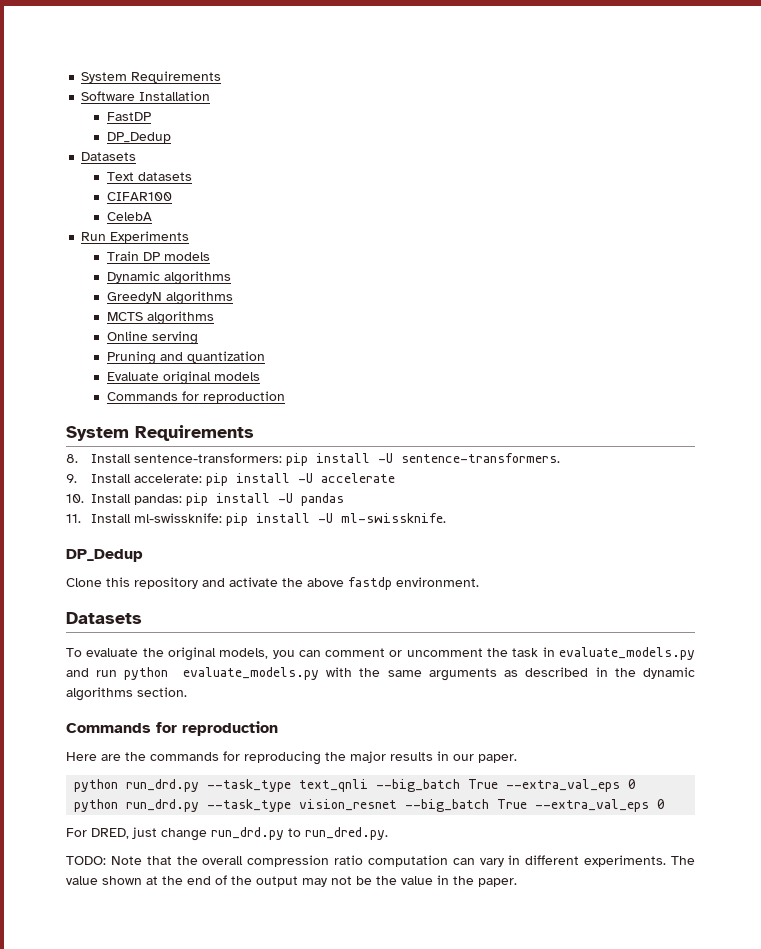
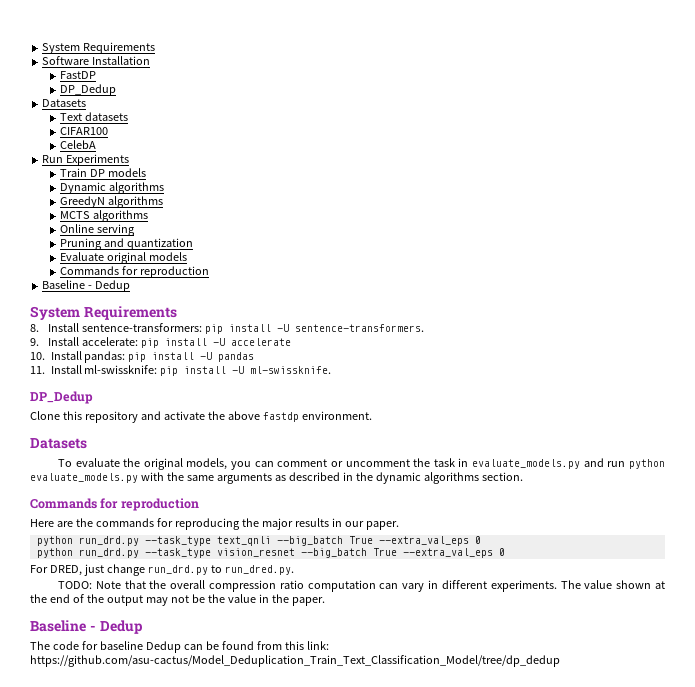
  Evaluate original models
  Commands for reproduction
+ Baseline - Dedup
  The value shown at the end of the output may not be the value in the paper.
+ Baseline - Dedup
+ The code for baseline Dedup can be found from this link: https://github.com/asu-cactus/Model_Deduplication_Train_Text_Classification_Model/tree/dp_dedup

